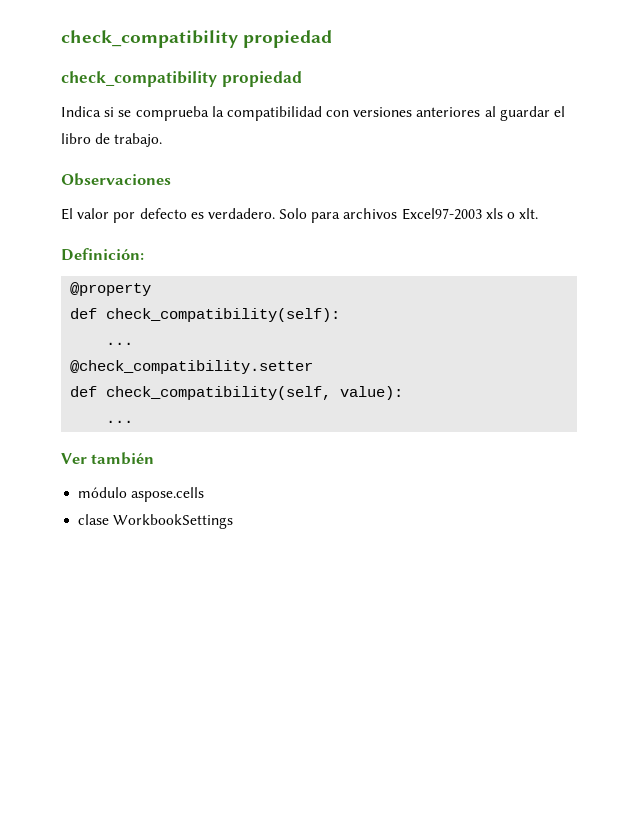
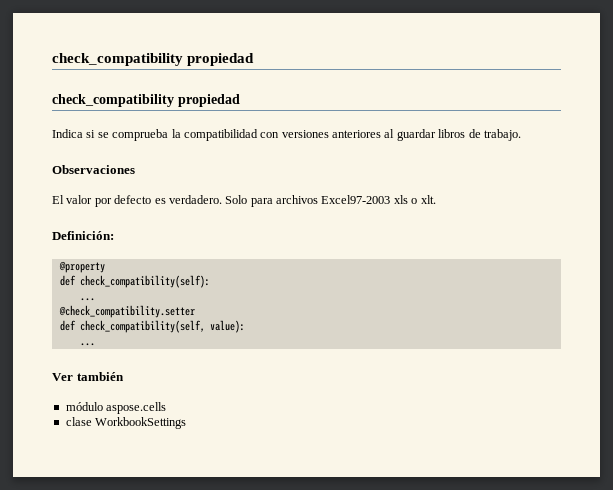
- Indica si se comprueba la compatibilidad con versiones anteriores al guardar el libro de trabajo.
+ Indica si se comprueba la compatibilidad con versiones anteriores al guardar libros de trabajo.

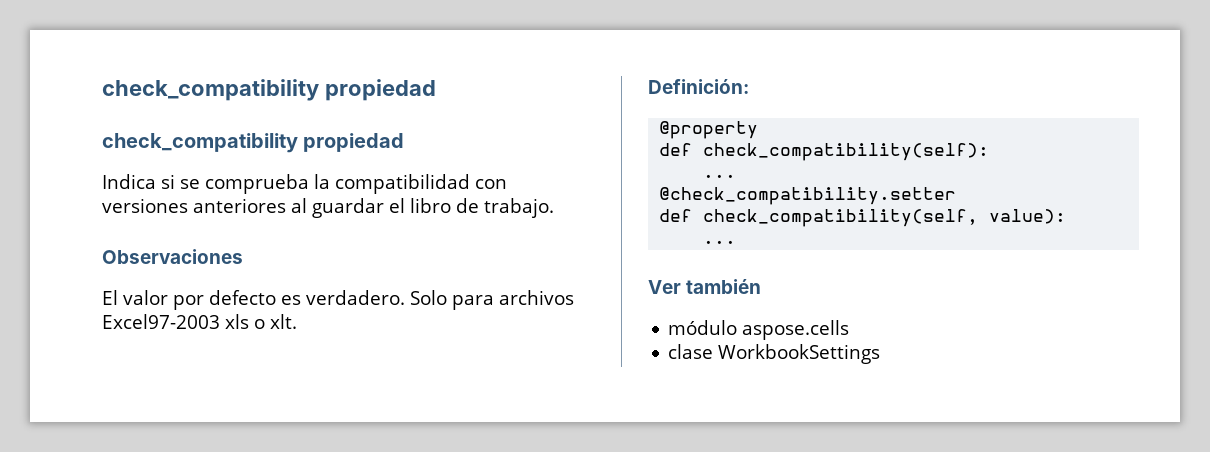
- Indica si se comprueba la compatibilidad con versiones anteriores al guardar libros de trabajo.
+ Indica si se comprueba la compatibilidad con versiones anteriores al guardar el libro de trabajo.

